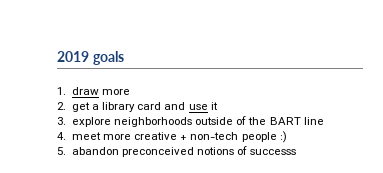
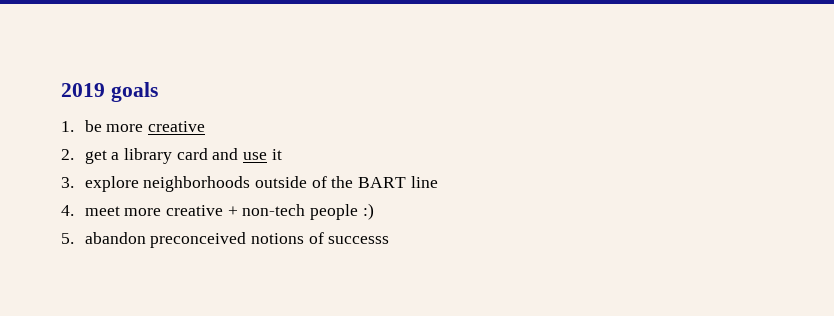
- 1. draw more
+ 1. be more creative

